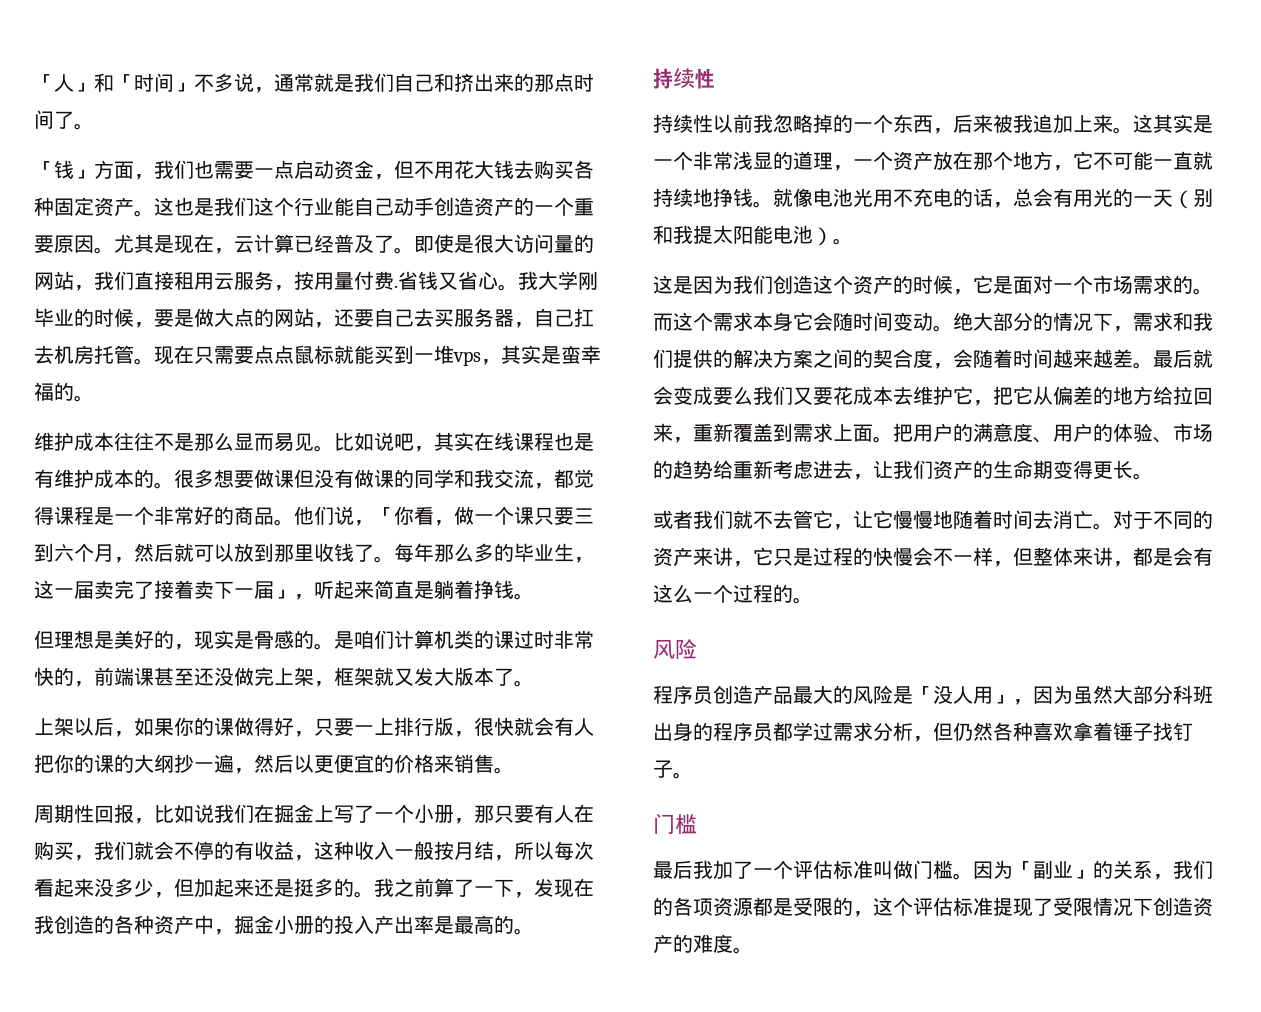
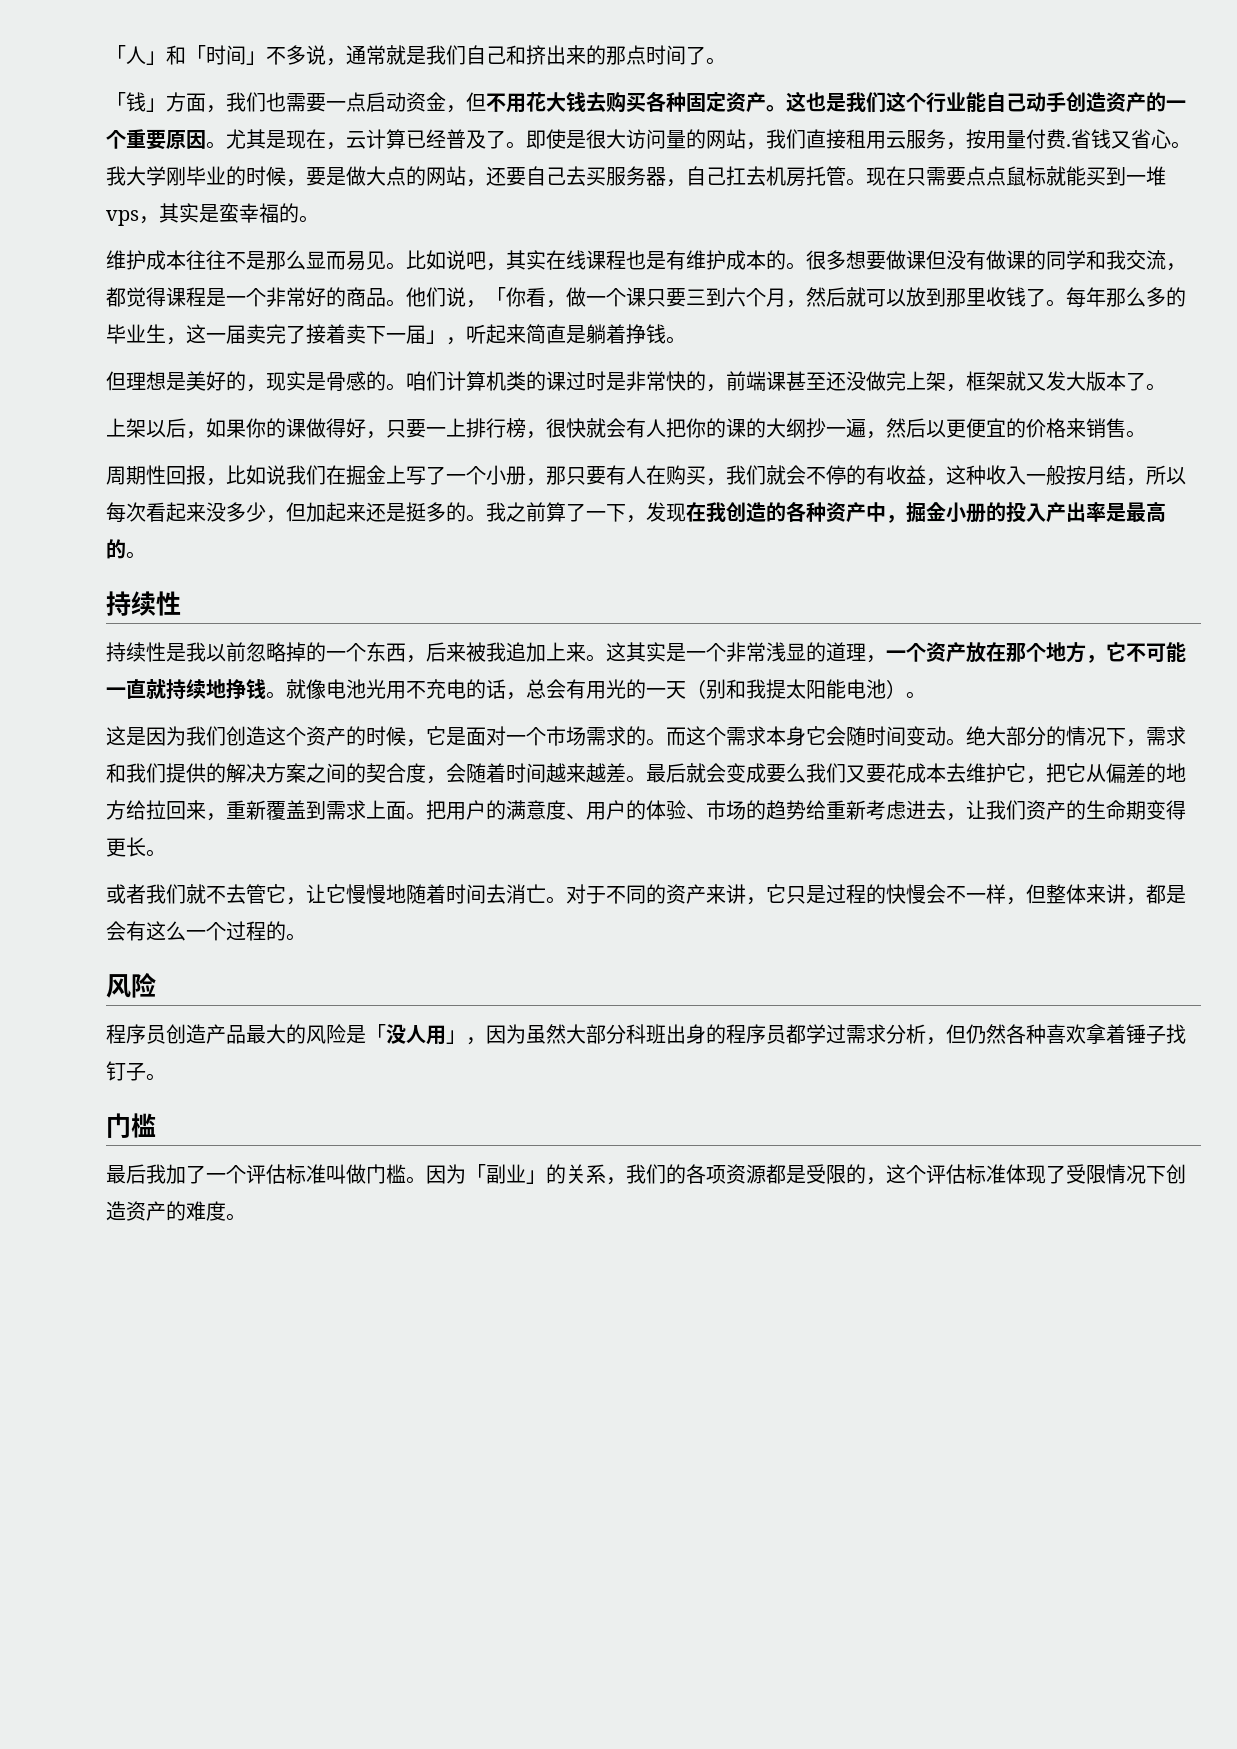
- 是咱们计算机类的课过时非常快的，前端课甚至还没做完上架，框架就又发大版本了。
+ 咱们计算机类的课过时是非常快的，前端课甚至还没做完上架，框架就又发大版本了。
- 上架以后，如果你的课做得好，只要一上排行版，很快就会有人把你的课的大纲抄一遍，然后以更便宜的价格来销售。
+ 上架以后，如果你的课做得好，只要一上排行榜，很快就会有人把你的课的大纲抄一遍，然后以更便宜的价格来销售。
- 持续性以前我忽略掉的一个东西，后来被我追加上来。
+ 持续性是我以前忽略掉的一个东西，后来被我追加上来。
- 因为「副业」的关系，我们的各项资源都是受限的，这个评估标准提现了受限情况下创造资产的难度。
+ 因为「副业」的关系，我们的各项资源都是受限的，这个评估标准体现了受限情况下创造资产的难度。

